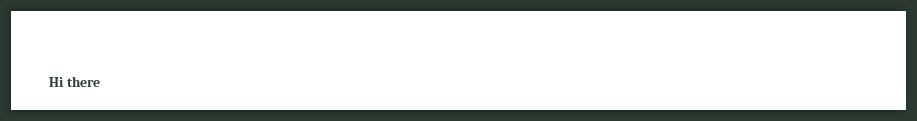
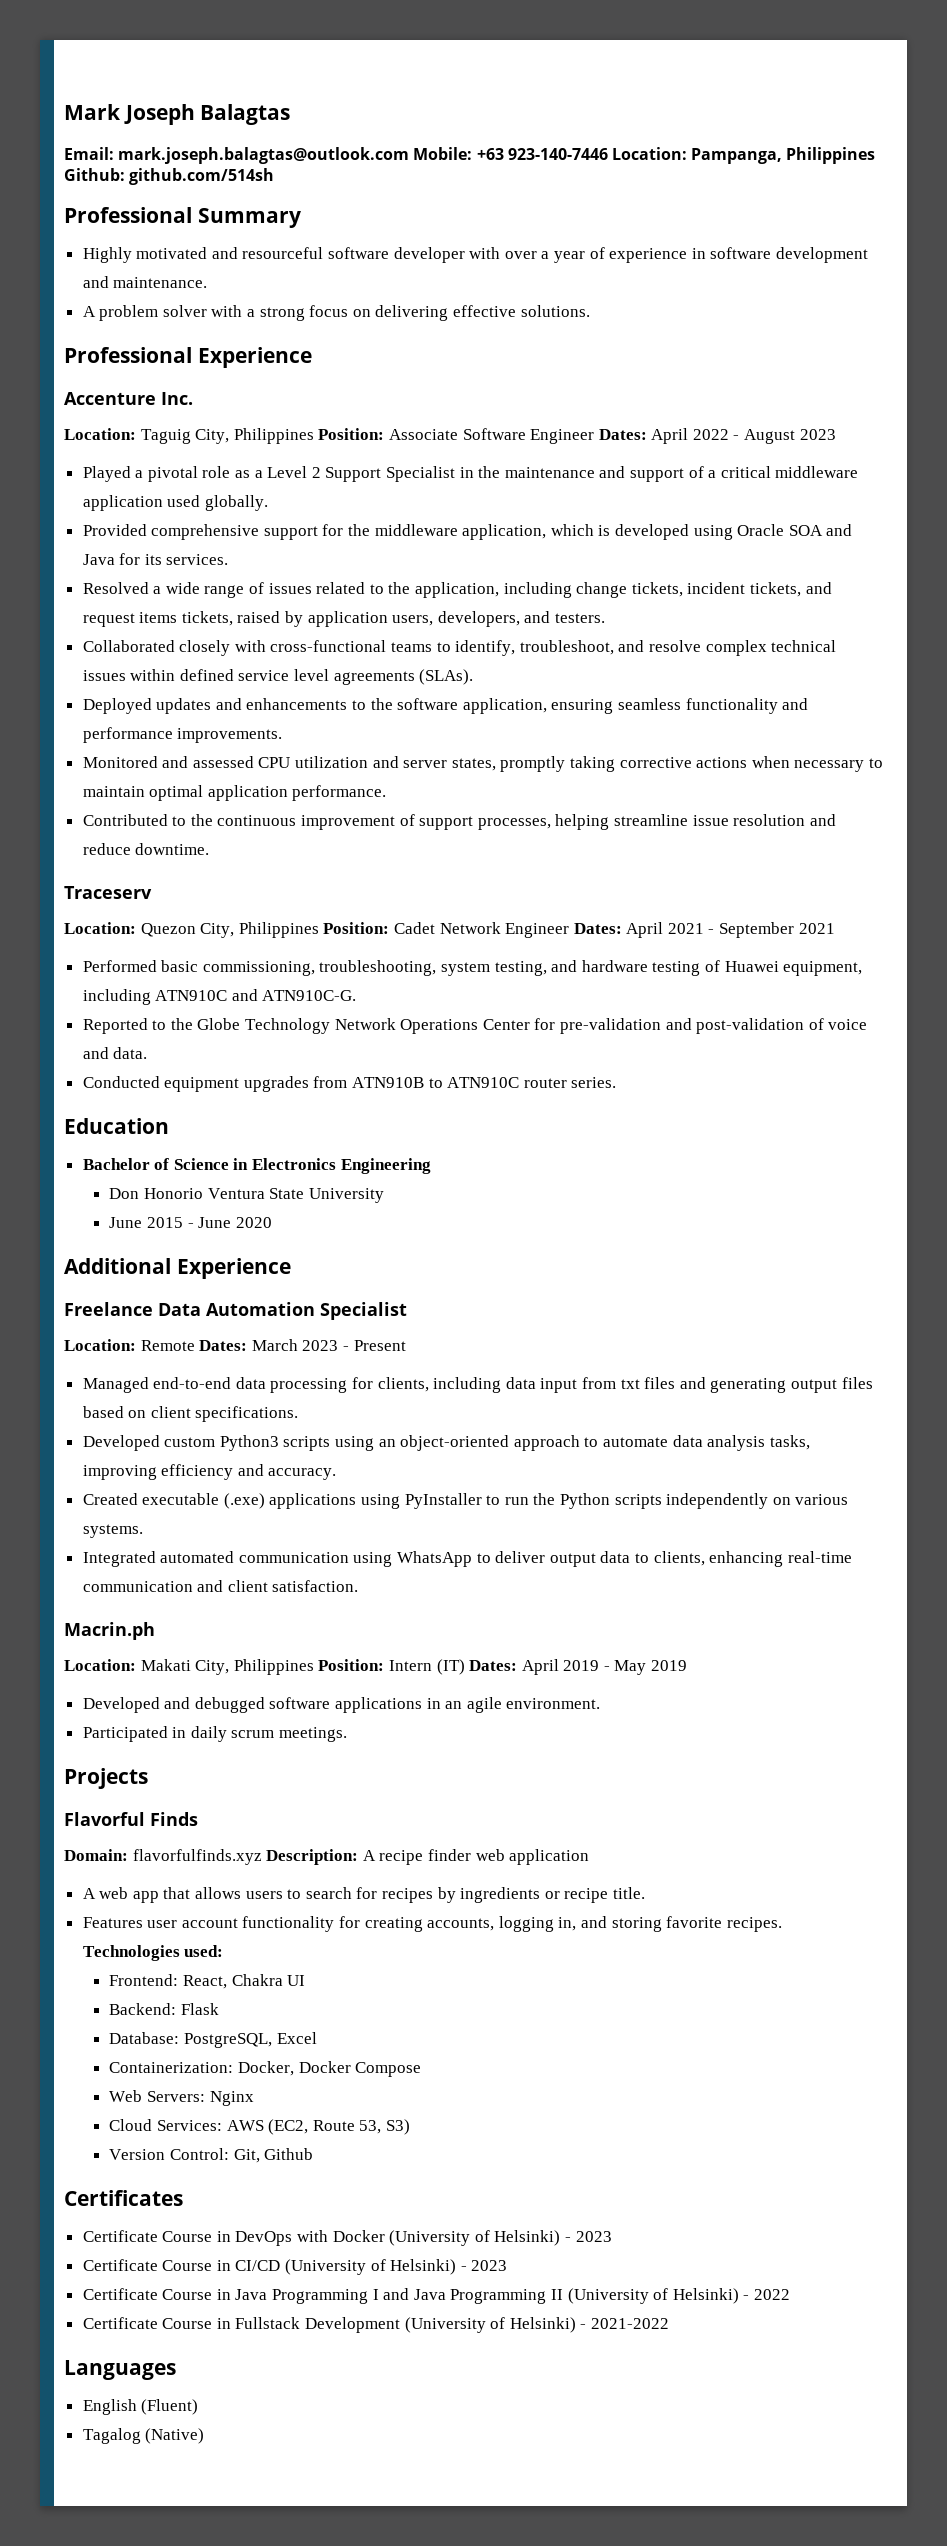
- Hi there
+ Mark Joseph Balagtas
+ Email: mark.joseph.balagtas@outlook.com Mobile: +63 923-140-7446 Location: Pampanga, Philippines Github: github.com/514sh
+ Professional Summary
+ Highly motivated and resourceful software developer with over a year of experience in software development and maintenance.
+ A problem solver with a strong focus on delivering effective solutions.
+ Professional Experience
+ Accenture Inc.
+ Location: Taguig City, Philippines Position: Associate Software Engineer Dates: April 2022 - August 2023
+ Played a pivotal role as a Level 2 Support Specialist in the maintenance and support of a critical middleware application used globally.
+ Provided comprehensive support for the middleware application, which is developed using Oracle SOA and Java for its services.
+ Resolved a wide range of issues related to the application, including change tickets, incident tickets, and request items tickets, raised by application users, developers, and testers.
+ Collaborated closely with cross-functional teams to identify, troubleshoot, and resolve complex technical issues within defined service level agreements (SLAs).
+ Deployed updates and enhancements to the software application, ensuring seamless functionality and performance improvements.
+ Monitored and assessed CPU utilization and server states, promptly taking corrective actions when necessary to maintain optimal application performance.
+ Contributed to the continuous improvement of support processes, helping streamline issue resolution and reduce downtime.
+ Traceserv
+ Location: Quezon City, Philippines Position: Cadet Network Engineer Dates: April 2021 - September 2021
+ Performed basic commissioning, troubleshooting, system testing, and hardware testing of Huawei equipment, including ATN910C and ATN910C-G.
+ Reported to the Globe Technology Network Operations Center for pre-validation and post-validation of voice and data.
+ Conducted equipment upgrades from ATN910B to ATN910C router series.
+ Education
+ Bachelor of Science in Electronics Engineering
+ Don Honorio Ventura State University
+ June 2015 - June 2020
+ Additional Experience
+ Freelance Data Automation Specialist
+ Location: Remote Dates: March 2023 - Present
+ Managed end-to-end data processing for clients, including data input from txt files and generating output files based on client specifications.
+ Developed custom Python3 scripts using an object-oriented approach to automate data analysis tasks, improving efficiency and accuracy.
+ Created executable (.exe) applications using PyInstaller to run the Python scripts independently on various systems.
+ Integrated automated communication using WhatsApp to deliver output data to clients, enhancing real-time communication and client satisfaction.
+ Macrin.ph
+ Location: Makati City, Philippines Position: Intern (IT) Dates: April 2019 - May 2019
+ Developed and debugged software applications in an agile environment.
+ Participated in daily scrum meetings.
+ Projects
+ Flavorful Finds
+ Domain: flavorfulfinds.xyz Description: A recipe finder web application
+ A web app that allows users to search for recipes by ingredients or recipe title.
+ Features user account functionality for creating accounts, logging in, and storing favorite recipes. Technologies used:
+ Frontend: React, Chakra UI
+ Backend: Flask
+ Database: PostgreSQL, Excel
+ Containerization: Docker, Docker Compose
+ Web Servers: Nginx
+ Cloud Services: AWS (EC2, Route 53, S3)
+ Version Control: Git, Github
+ Certificates
+ Certificate Course in DevOps with Docker (University of Helsinki) - 2023
+ Certificate Course in CI/CD (University of Helsinki) - 2023
+ Certificate Course in Java Programming I and Java Programming II (University of Helsinki) - 2022
+ Certificate Course in Fullstack Development (University of Helsinki) - 2021-2022
+ Languages
+ English (Fluent)
+ Tagalog (Native)

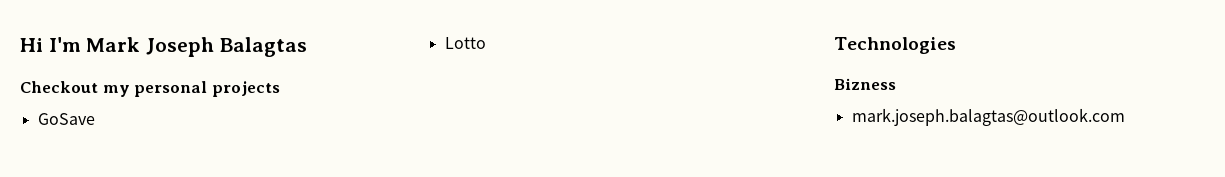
- Mark Joseph Balagtas
+ Hi I'm Mark Joseph Balagtas
- Email: mark.joseph.balagtas@outlook.com Mobile: +63 923-140-7446 Location: Pampanga, Philippines Github: github.com/514sh
- Professional Summary
- Highly motivated and resourceful software developer with over a year of experience in software development and maintenance.
- A problem solver with a strong focus on delivering effective solutions.
- Professional Experience
- Accenture Inc.
- Location: Taguig City, Philippines Position: Associate Software Engineer Dates: April 2022 - August 2023
- Played a pivotal role as a Level 2 Support Specialist in the maintenance and support of a critical middleware application used globally.
- Provided comprehensive support for the middleware application, which is developed using Oracle SOA and Java for its services.
- Resolved a wide range of issues related to the application, including change tickets, incident tickets, and request items tickets, raised by application users, developers, and testers.
- Collaborated closely with cross-functional teams to identify, troubleshoot, and resolve complex technical issues within defined service level agreements (SLAs).
- Deployed updates and enhancements to the software application, ensuring seamless functionality and performance improvements.
- Monitored and assessed CPU utilization and server states, promptly taking corrective actions when necessary to maintain optimal application performance.
- Contributed to the continuous improvement of support processes, helping streamline issue resolution and reduce downtime.
- Traceserv
- Location: Quezon City, Philippines Position: Cadet Network Engineer Dates: April 2021 - September 2021
- Performed basic commissioning, troubleshooting, system testing, and hardware testing of Huawei equipment, including ATN910C and ATN910C-G.
- Reported to the Globe Technology Network Operations Center for pre-validation and post-validation of voice and data.
- Conducted equipment upgrades from ATN910B to ATN910C router series.
- Education
- Bachelor of Science in Electronics Engineering
- Don Honorio Ventura State University
- June 2015 - June 2020
- Additional Experience
- Freelance Data Automation Specialist
- Location: Remote Dates: March 2023 - Present
- Managed end-to-end data processing for clients, including data input from txt files and generating output files based on client specifications.
- Developed custom Python3 scripts using an object-oriented approach to automate data analysis tasks, improving efficiency and accuracy.
- Created executable (.exe) applications using PyInstaller to run the Python scripts independently on various systems.
- Integrated automated communication using WhatsApp to deliver output data to clients, enhancing real-time communication and client satisfaction.
- Macrin.ph
- Location: Makati City, Philippines Position: Intern (IT) Dates: April 2019 - May 2019
- Developed and debugged software applications in an agile environment.
- Participated in daily scrum meetings.
- Projects
- Flavorful Finds
- Domain: flavorfulfinds.xyz Description: A recipe finder web application
- A web app that allows users to search for recipes by ingredients or recipe title.
- Features user account functionality for creating accounts, logging in, and storing favorite recipes. Technologies used:
- Frontend: React, Chakra UI
- Backend: Flask
- Database: PostgreSQL, Excel
- Containerization: Docker, Docker Compose
- Web Servers: Nginx
- Cloud Services: AWS (EC2, Route 53, S3)
- Version Control: Git, Github
- Certificates
- Certificate Course in DevOps with Docker (University of Helsinki) - 2023
- Certificate Course in CI/CD (University of Helsinki) - 2023
- Certificate Course in Java Programming I and Java Programming II (University of Helsinki) - 2022
- Certificate Course in Fullstack Development (University of Helsinki) - 2021-2022
- Languages
- English (Fluent)
- Tagalog (Native)
+ Checkout my personal projects
+ GoSave
+ Lotto
+ Technologies
+ Bizness
+ mark.joseph.balagtas@outlook.com

